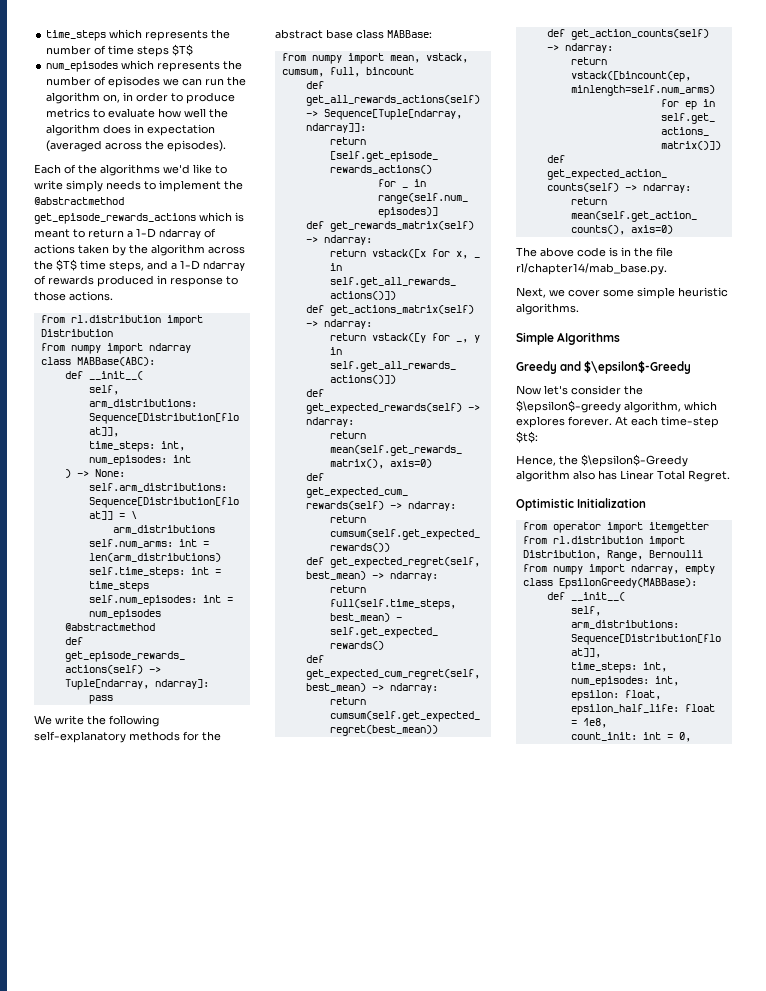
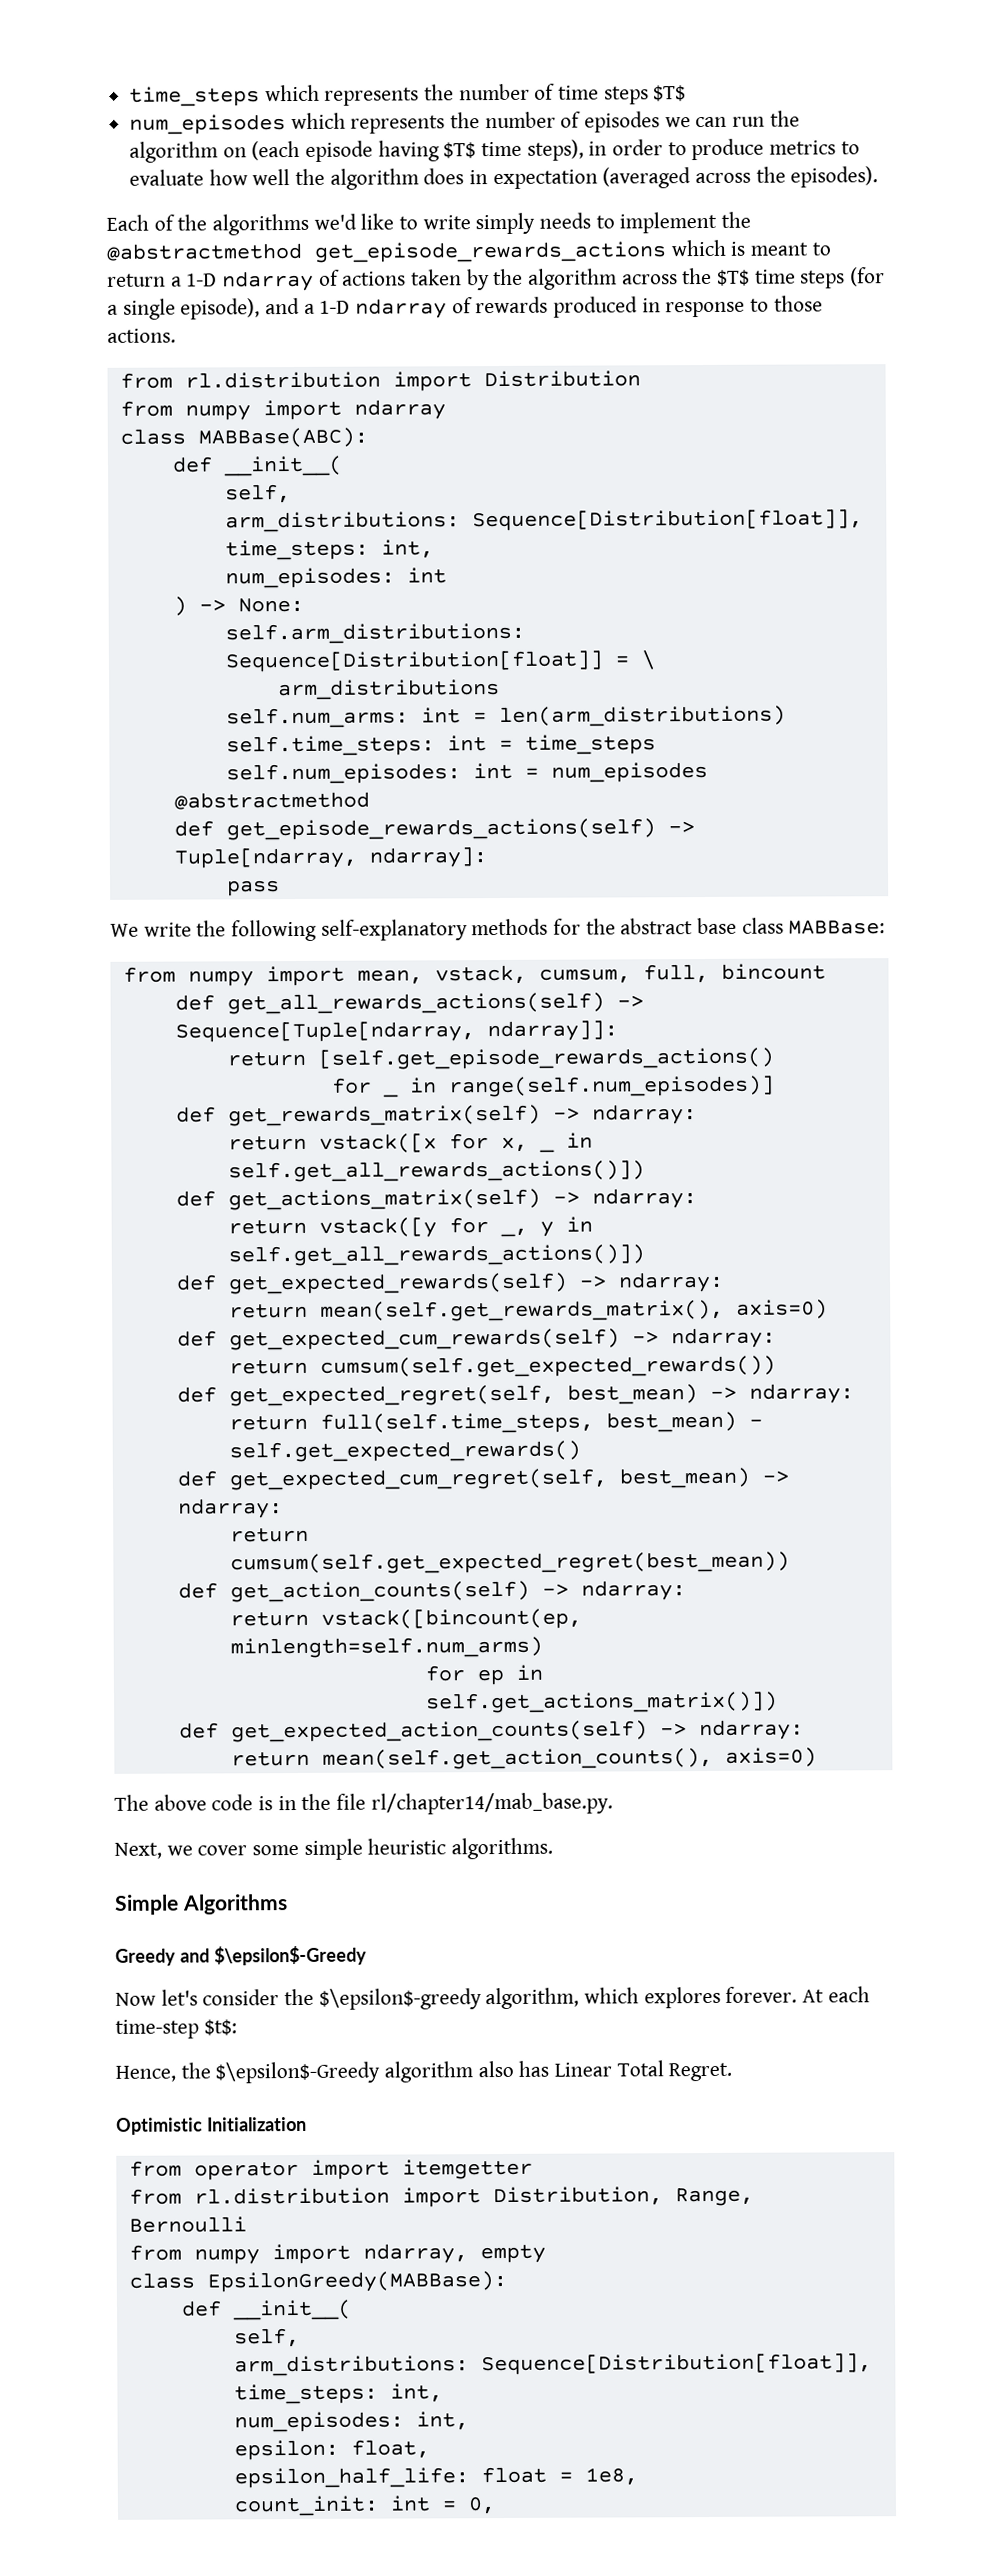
- num_episodes which represents the number of episodes we can run the algorithm on, in order to produce metrics to evaluate how well the algorithm does in expectation (averaged across the episodes).
+ num_episodes which represents the number of episodes we can run the algorithm on (each episode having $T$ time steps), in order to produce metrics to evaluate how well the algorithm does in expectation (averaged across the episodes).
- Each of the algorithms we'd like to write simply needs to implement the @abstractmethod get_episode_rewards_actions which is meant to return a 1-D ndarray of actions taken by the algorithm across the $T$ time steps, and a 1-D ndarray of rewards produced in response to those actions.
+ Each of the algorithms we'd like to write simply needs to implement the @abstractmethod get_episode_rewards_actions which is meant to return a 1-D ndarray of actions taken by the algorithm across the $T$ time steps (for a single episode), and a 1-D ndarray of rewards produced in response to those actions.

